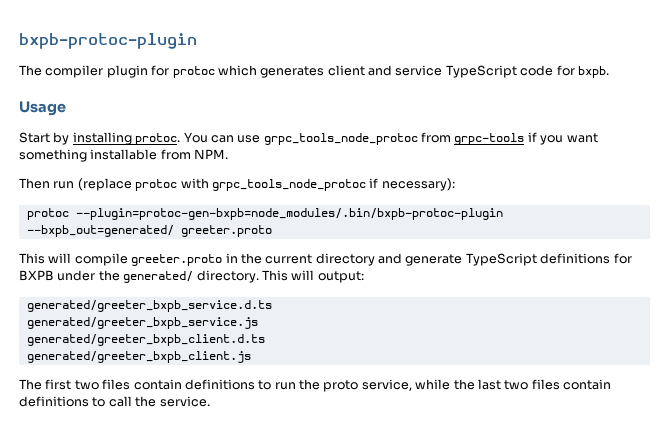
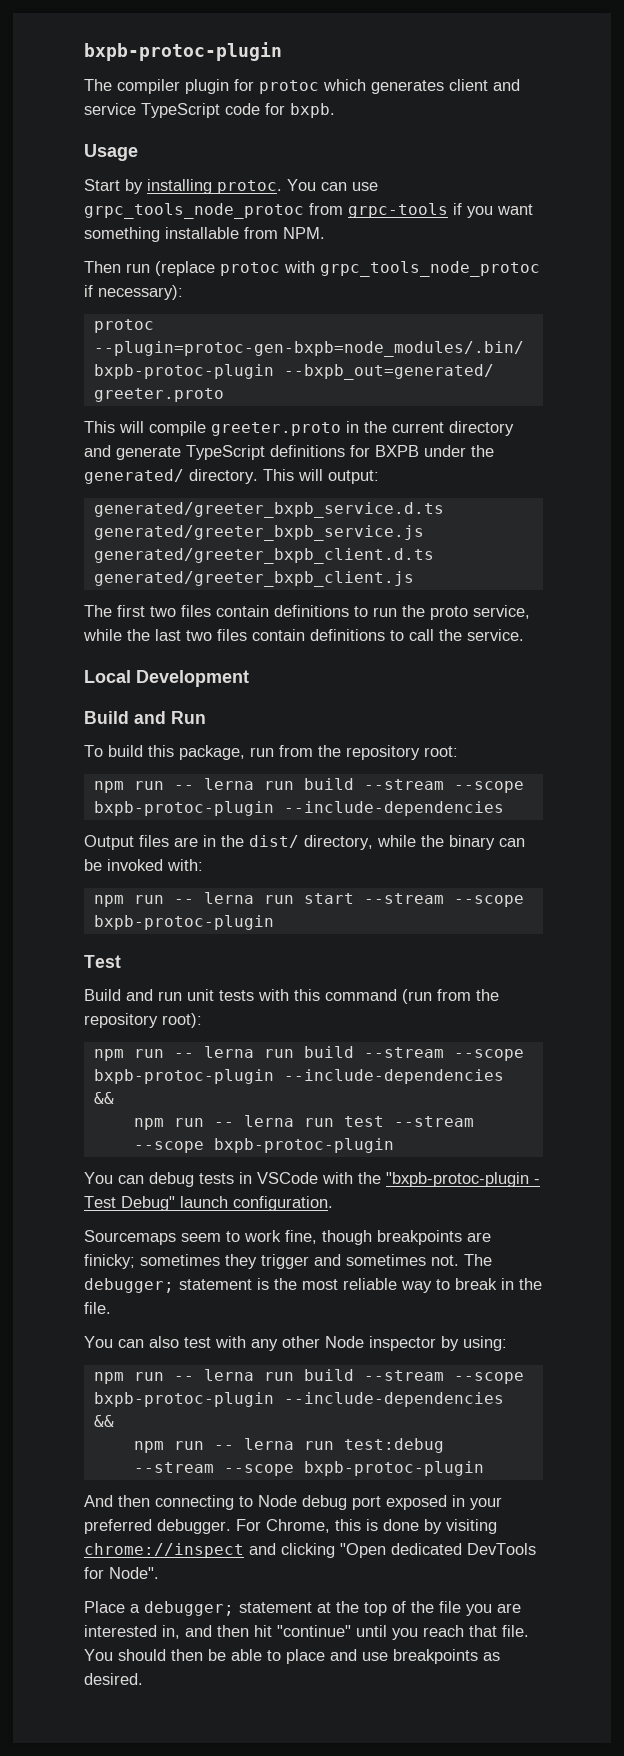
+ Local Development
+ Build and Run
+ To build this package, run from the repository root:
+ npm run -- lerna run build --stream --scope bxpb-protoc-plugin --include-dependencies
+ Output files are in the dist/ directory, while the binary can be invoked with:
+ npm run -- lerna run start --stream --scope bxpb-protoc-plugin
+ Test
+ Build and run unit tests with this command (run from the repository root):
+ npm run -- lerna run build --stream --scope bxpb-protoc-plugin --include-dependencies &&
+ npm run -- lerna run test --stream --scope bxpb-protoc-plugin
+ You can debug tests in VSCode with the "bxpb-protoc-plugin - Test Debug" launch configuration.
+ Sourcemaps seem to work fine, though breakpoints are finicky; sometimes they trigger and sometimes not. The debugger; statement is the most reliable way to break in the file.
+ You can also test with any other Node inspector by using:
+ npm run -- lerna run build --stream --scope bxpb-protoc-plugin --include-dependencies &&
+ npm run -- lerna run test:debug --stream --scope bxpb-protoc-plugin
+ And then connecting to Node debug port exposed in your preferred debugger. For Chrome, this is done by visiting chrome://inspect and clicking "Open dedicated DevTools for Node".
+ Place a debugger; statement at the top of the file you are interested in, and then hit "continue" until you reach that file. You should then be able to place and use breakpoints as desired.

